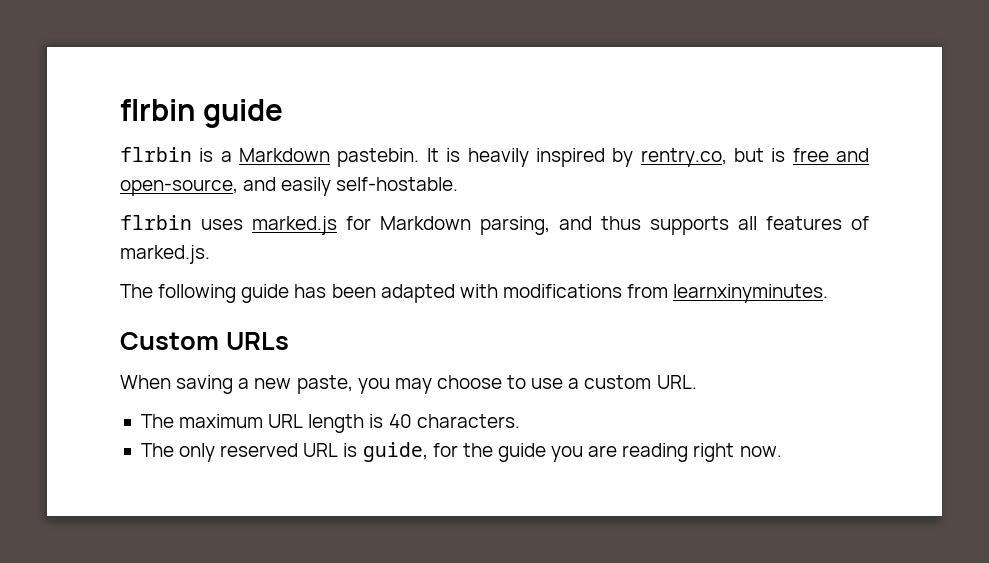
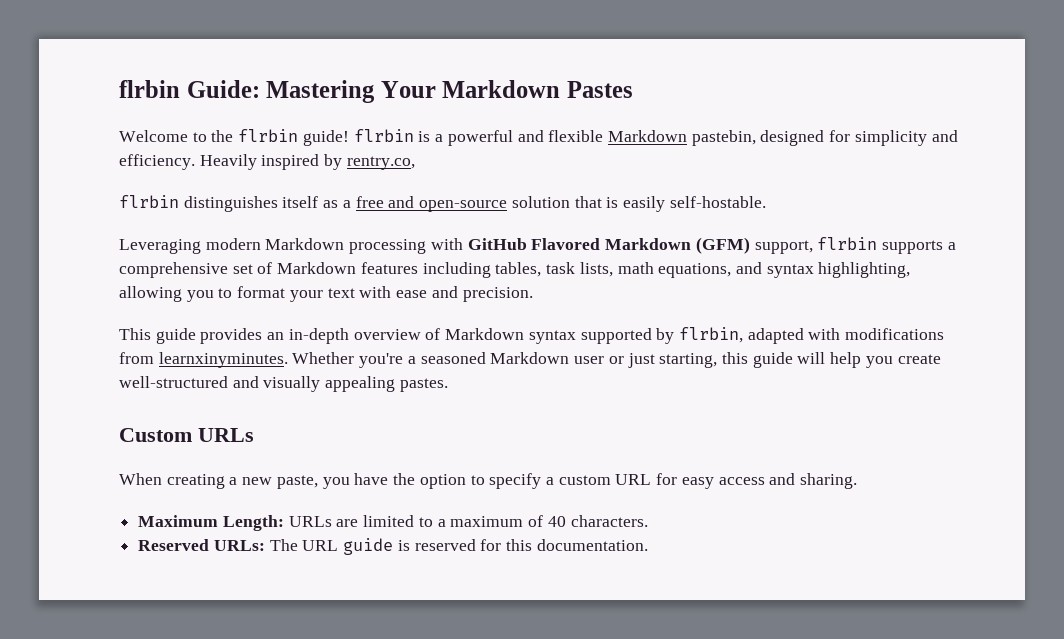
- flrbin guide
- flrbin is a Markdown pastebin. It is heavily inspired by rentry.co, but is free and open-source, and easily self-hostable.
- flrbin uses marked.js for Markdown parsing, and thus supports all features of marked.js.
- The following guide has been adapted with modifications from learnxinyminutes.
+ flrbin Guide: Mastering Your Markdown Pastes
+ Welcome to the flrbin guide! flrbin is a powerful and flexible Markdown pastebin, designed for simplicity and efficiency. Heavily inspired by rentry.co,
+ flrbin distinguishes itself as a free and open-source solution that is easily self-hostable.
+ Leveraging modern Markdown processing with GitHub Flavored Markdown (GFM) support, flrbin supports a comprehensive set of Markdown features including tables, task lists, math equations, and syntax highlighting, allowing you to format your text with ease and precision.
+ This guide provides an in-depth overview of Markdown syntax supported by flrbin, adapted with modifications from learnxinyminutes. Whether you're a seasoned Markdown user or just starting, this guide will help you create well-structured and visually appealing pastes.
- When saving a new paste, you may choose to use a custom URL.
- The maximum URL length is 40 characters.
- The only reserved URL is guide, for the guide you are reading right now.
+ When creating a new paste, you have the option to specify a custom URL for easy access and sharing.
+ Maximum Length: URLs are limited to a maximum of 40 characters.
+ Reserved URLs: The URL guide is reserved for this documentation.

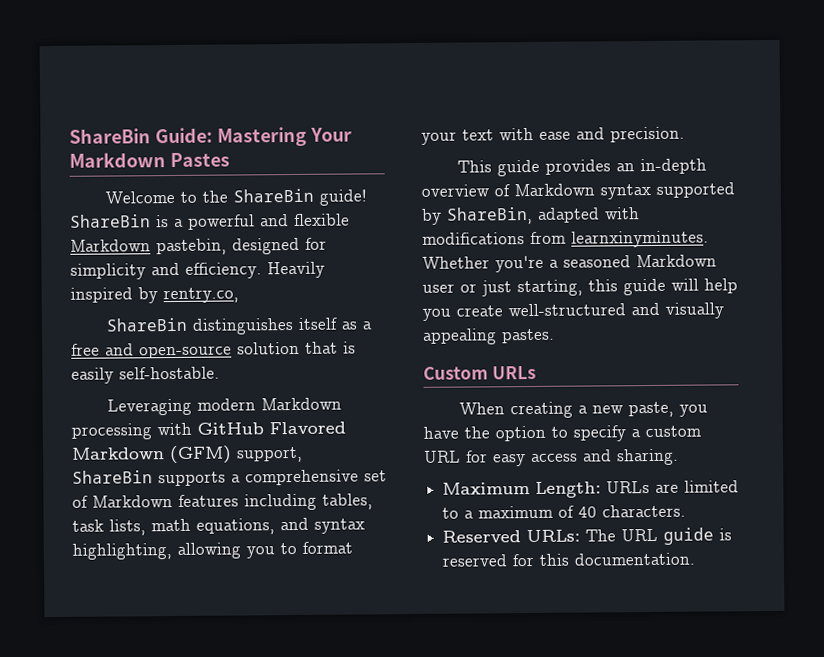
- flrbin Guide: Mastering Your Markdown Pastes
+ ShareBin Guide: Mastering Your Markdown Pastes
- Welcome to the flrbin guide! flrbin is a powerful and flexible Markdown pastebin, designed for simplicity and efficiency.
+ Welcome to the ShareBin guide! ShareBin is a powerful and flexible Markdown pastebin, designed for simplicity and efficiency.
- flrbin distinguishes itself as a free and open-source solution that is easily self-hostable.
+ ShareBin distinguishes itself as a free and open-source solution that is easily self-hostable.
- Leveraging modern Markdown processing with GitHub Flavored Markdown (GFM) support, flrbin supports a comprehensive set of Markdown features including tables, task lists, math equations, and syntax highlighting, allowing you to format your text with ease and precision.
+ Leveraging modern Markdown processing with GitHub Flavored Markdown (GFM) support, ShareBin supports a comprehensive set of Markdown features including tables, task lists, math equations, and syntax highlighting, allowing you to format your text with ease and precision.
- This guide provides an in-depth overview of Markdown syntax supported by flrbin, adapted with modifications from learnxinyminutes.
+ This guide provides an in-depth overview of Markdown syntax supported by ShareBin, adapted with modifications from learnxinyminutes.

